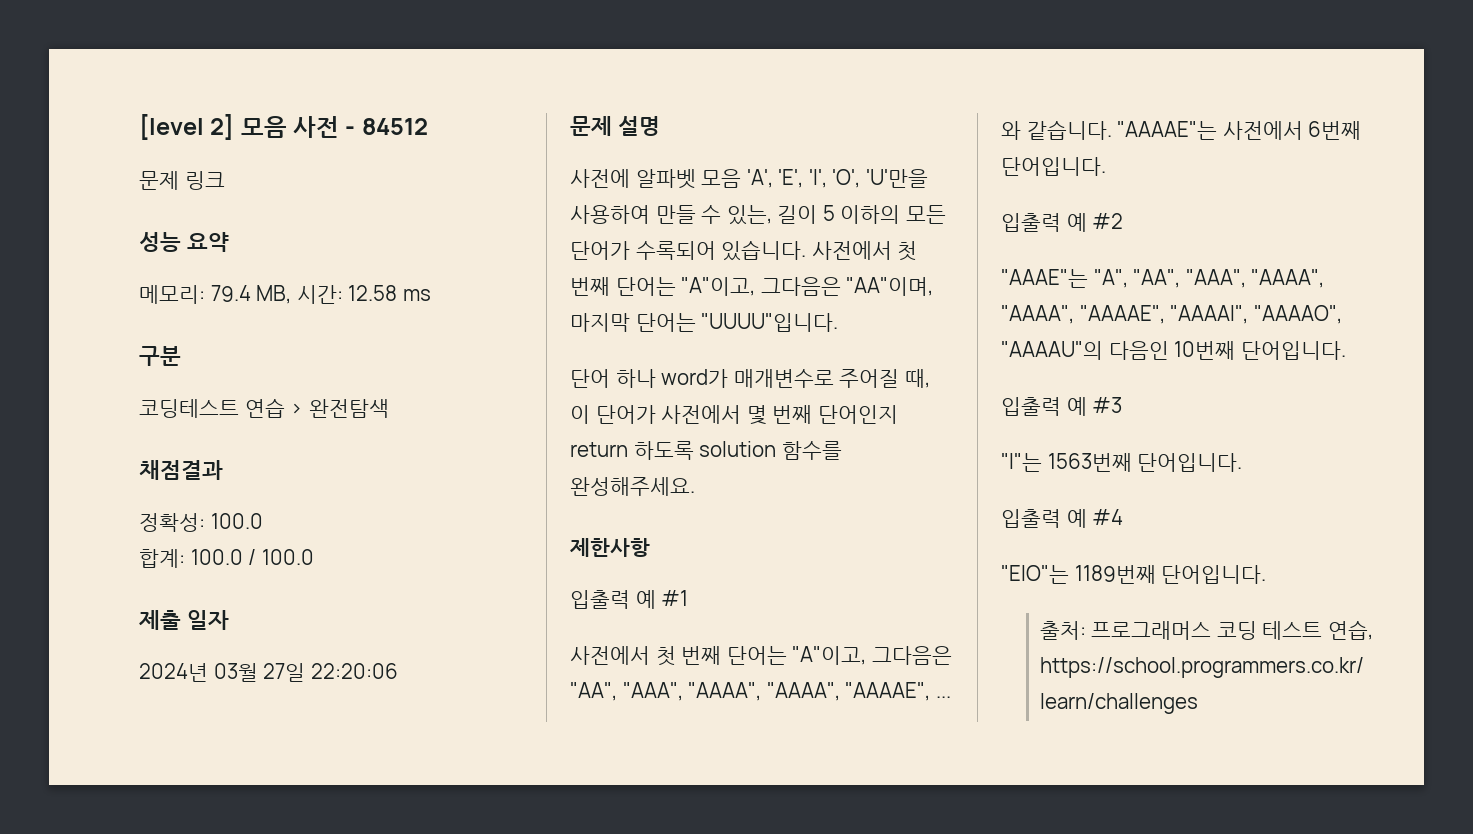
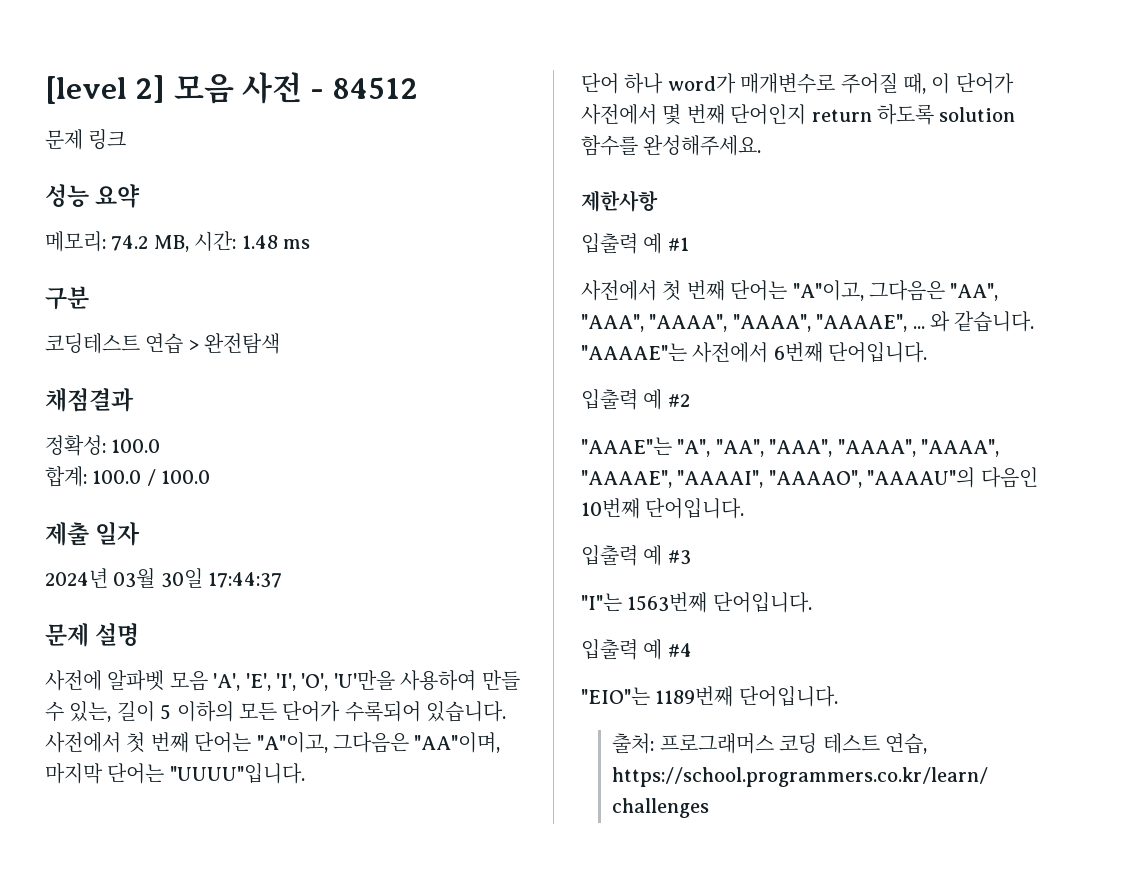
- 메모리: 79.4 MB, 시간: 12.58 ms
+ 메모리: 74.2 MB, 시간: 1.48 ms
- 2024년 03월 27일 22:20:06
+ 2024년 03월 30일 17:44:37

